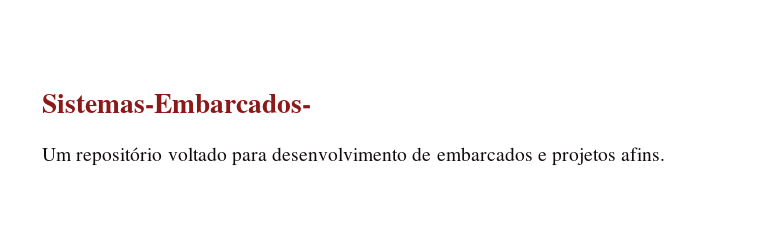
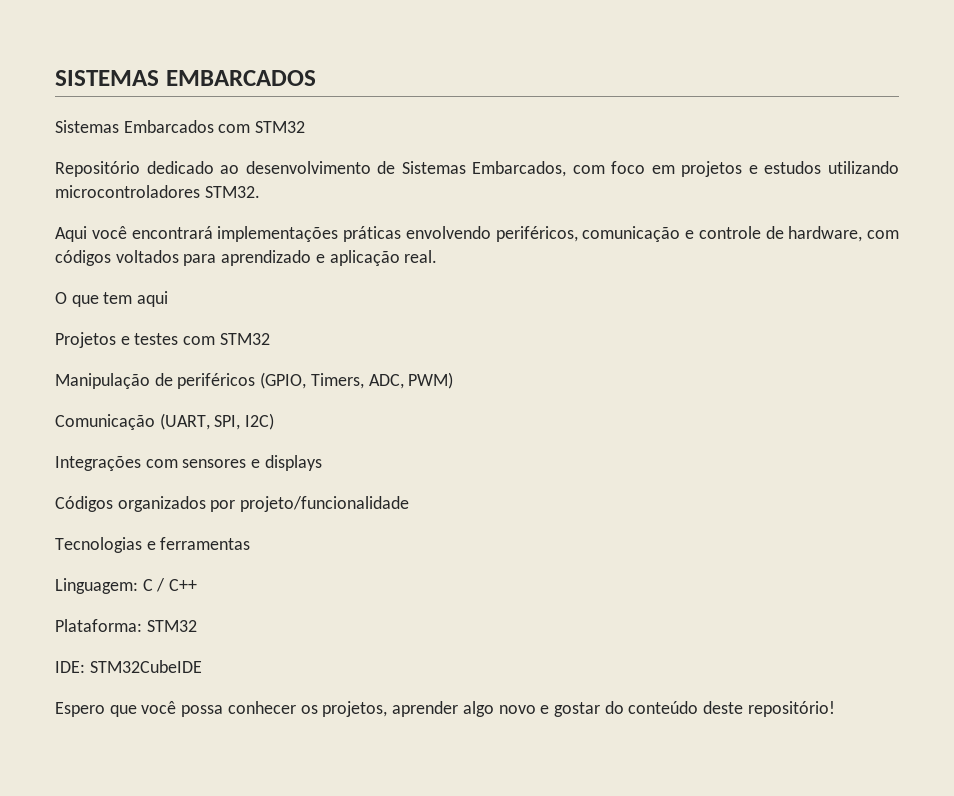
- Sistemas-Embarcados-
- Um repositório voltado para desenvolvimento de embarcados e projetos afins.
+ SISTEMAS EMBARCADOS
+ Sistemas Embarcados com STM32
+ Repositório dedicado ao desenvolvimento de Sistemas Embarcados, com foco em projetos e estudos utilizando microcontroladores STM32.
+ Aqui você encontrará implementações práticas envolvendo periféricos, comunicação e controle de hardware, com códigos voltados para aprendizado e aplicação real.
+ O que tem aqui
+ Projetos e testes com STM32
+ Manipulação de periféricos (GPIO, Timers, ADC, PWM)
+ Comunicação (UART, SPI, I2C)
+ Integrações com sensores e displays
+ Códigos organizados por projeto/funcionalidade
+ Tecnologias e ferramentas
+ Linguagem: C / C++
+ Plataforma: STM32
+ IDE: STM32CubeIDE
+ Espero que você possa conhecer os projetos, aprender algo novo e gostar do conteúdo deste repositório!

